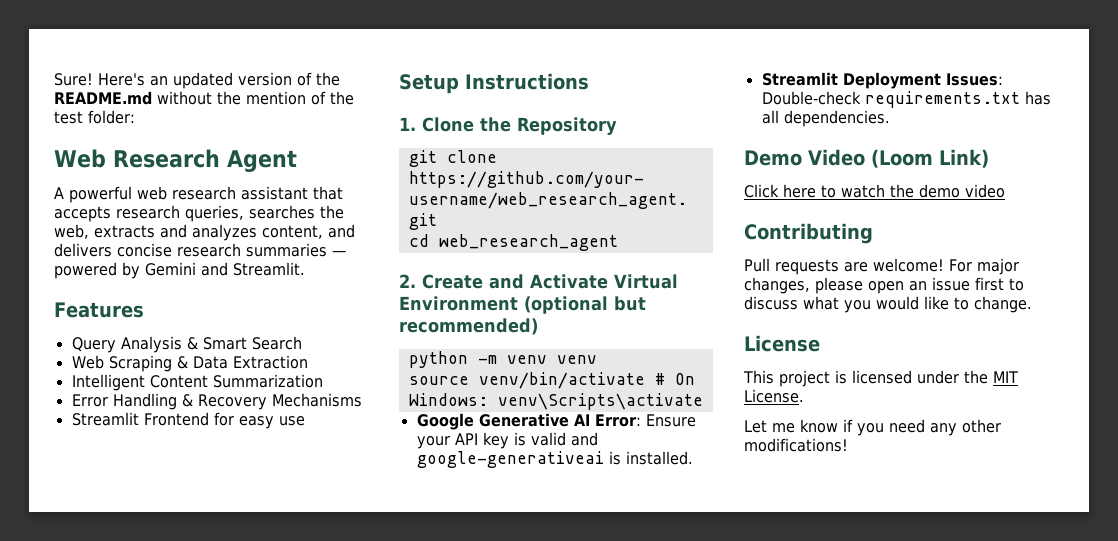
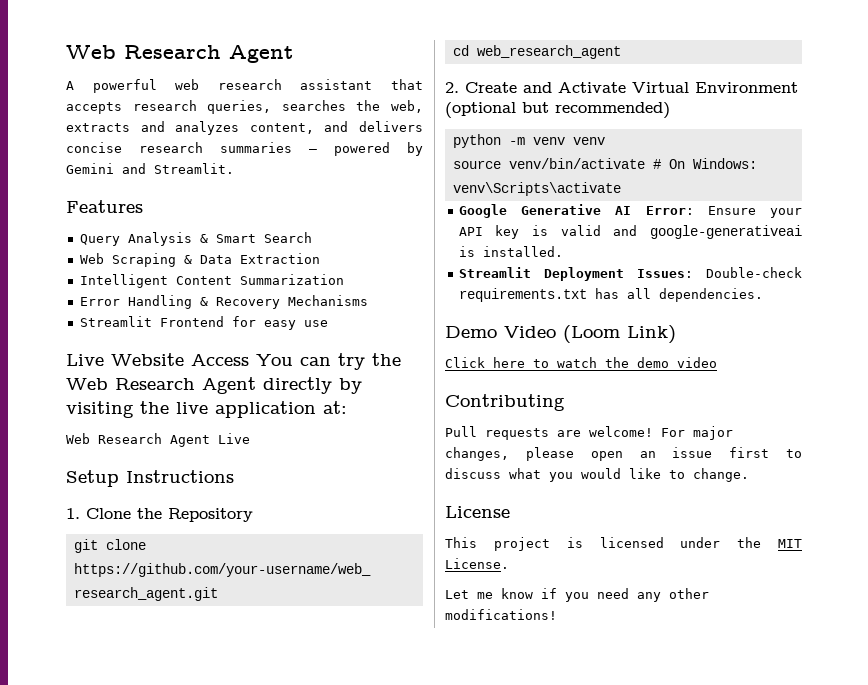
- Sure! Here's an updated version of the README.md without the mention of the test folder:
+ Live Website Access You can try the Web Research Agent directly by visiting the live application at:
+ Web Research Agent Live

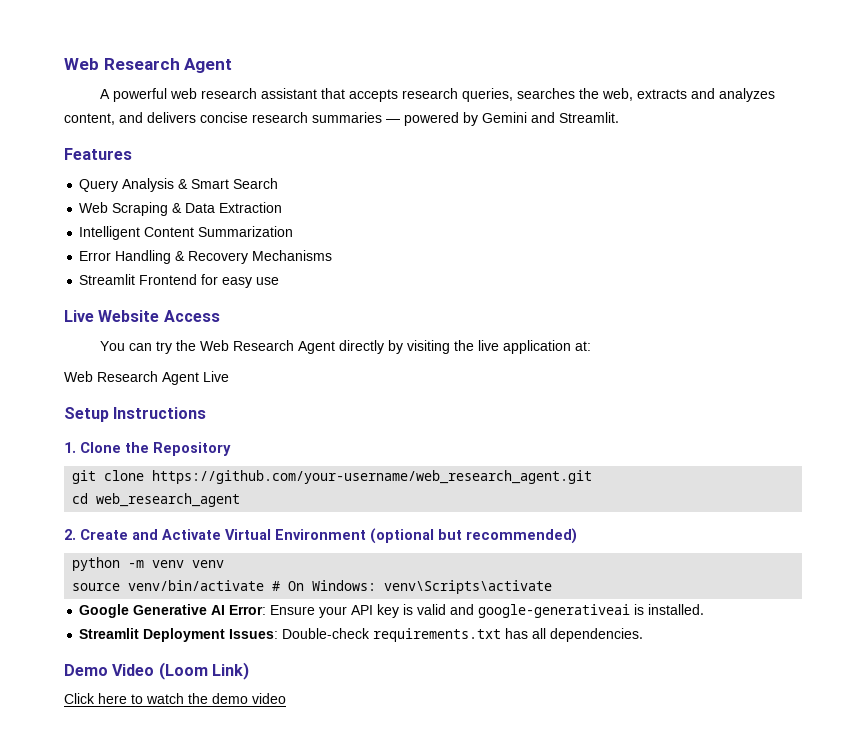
- Live Website Access You can try the Web Research Agent directly by visiting the live application at:
+ Live Website Access
+ You can try the Web Research Agent directly by visiting the live application at:
- Contributing
- Pull requests are welcome! For major changes, please open an issue first to discuss what you would like to change.
- License
- This project is licensed under the MIT License.
- Let me know if you need any other modifications!

